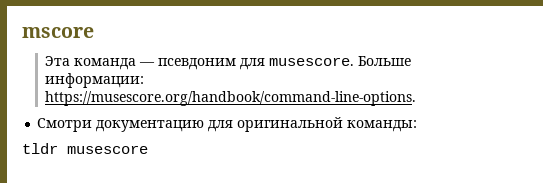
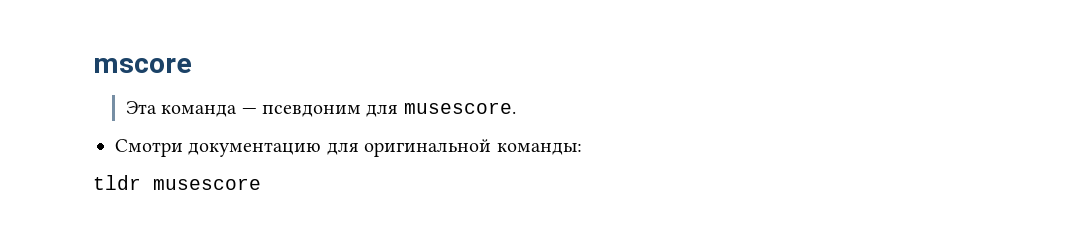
- Больше информации: https://musescore.org/handbook/command-line-options.

